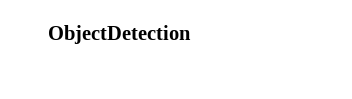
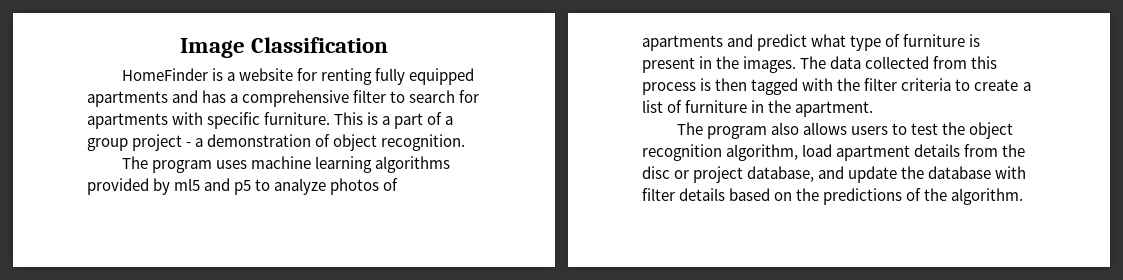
- ObjectDetection
+ Image Classification
+ HomeFinder is a website for renting fully equipped apartments and has a comprehensive filter to search for apartments with specific furniture. This is a part of a group project - a demonstration of object recognition.
+ The program uses machine learning algorithms provided by ml5 and p5 to analyze photos of apartments and predict what type of furniture is present in the images. The data collected from this process is then tagged with the filter criteria to create a list of furniture in the apartment.
+ The program also allows users to test the object recognition algorithm, load apartment details from the disc or project database, and update the database with filter details based on the predictions of the algorithm.

